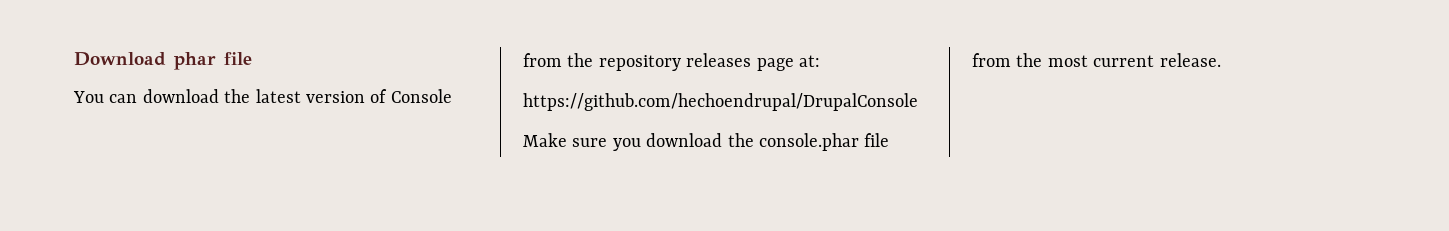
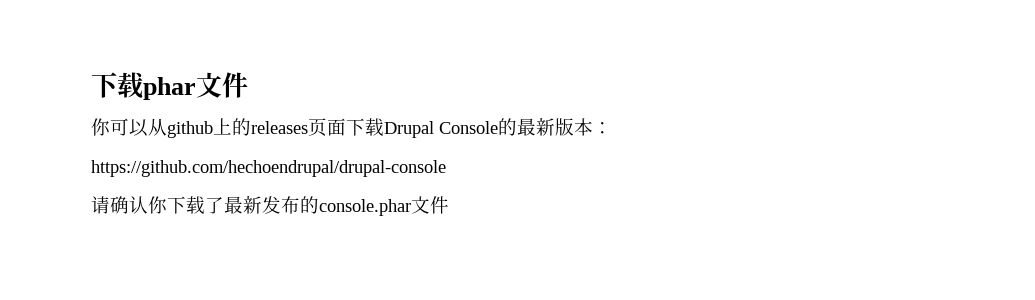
- Download phar file
- You can download the latest version of Console from the repository releases page at:
- https://github.com/hechoendrupal/DrupalConsole
- Make sure you download the console.phar file from the most current release.
+ 下载phar文件
+ 你可以从github上的releases页面下载Drupal Console的最新版本：
+ https://github.com/hechoendrupal/drupal-console
+ 请确认你下载了最新发布的console.phar文件

